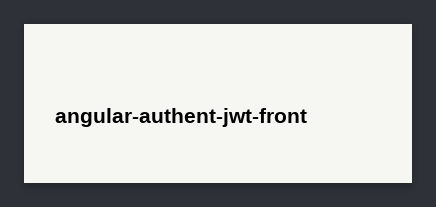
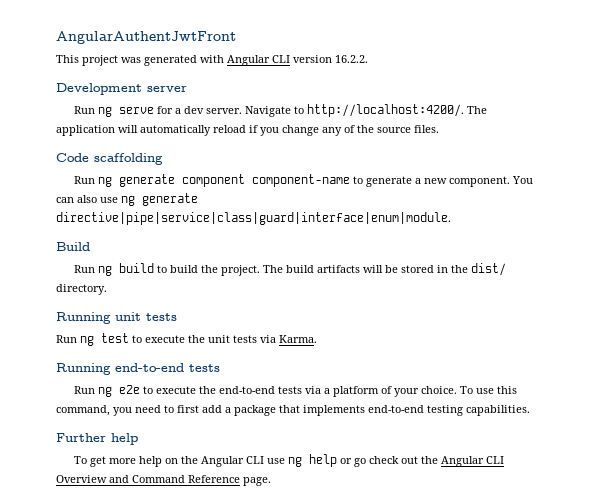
- angular-authent-jwt-front
+ AngularAuthentJwtFront
+ This project was generated with Angular CLI version 16.2.2.
+ Development server
+ Run ng serve for a dev server. Navigate to http://localhost:4200/. The application will automatically reload if you change any of the source files.
+ Code scaffolding
+ Run ng generate component component-name to generate a new component. You can also use ng generate directive|pipe|service|class|guard|interface|enum|module.
+ Build
+ Run ng build to build the project. The build artifacts will be stored in the dist/ directory.
+ Running unit tests
+ Run ng test to execute the unit tests via Karma.
+ Running end-to-end tests
+ Run ng e2e to execute the end-to-end tests via a platform of your choice. To use this command, you need to first add a package that implements end-to-end testing capabilities.
+ Further help
+ To get more help on the Angular CLI use ng help or go check out the Angular CLI Overview and Command Reference page.

